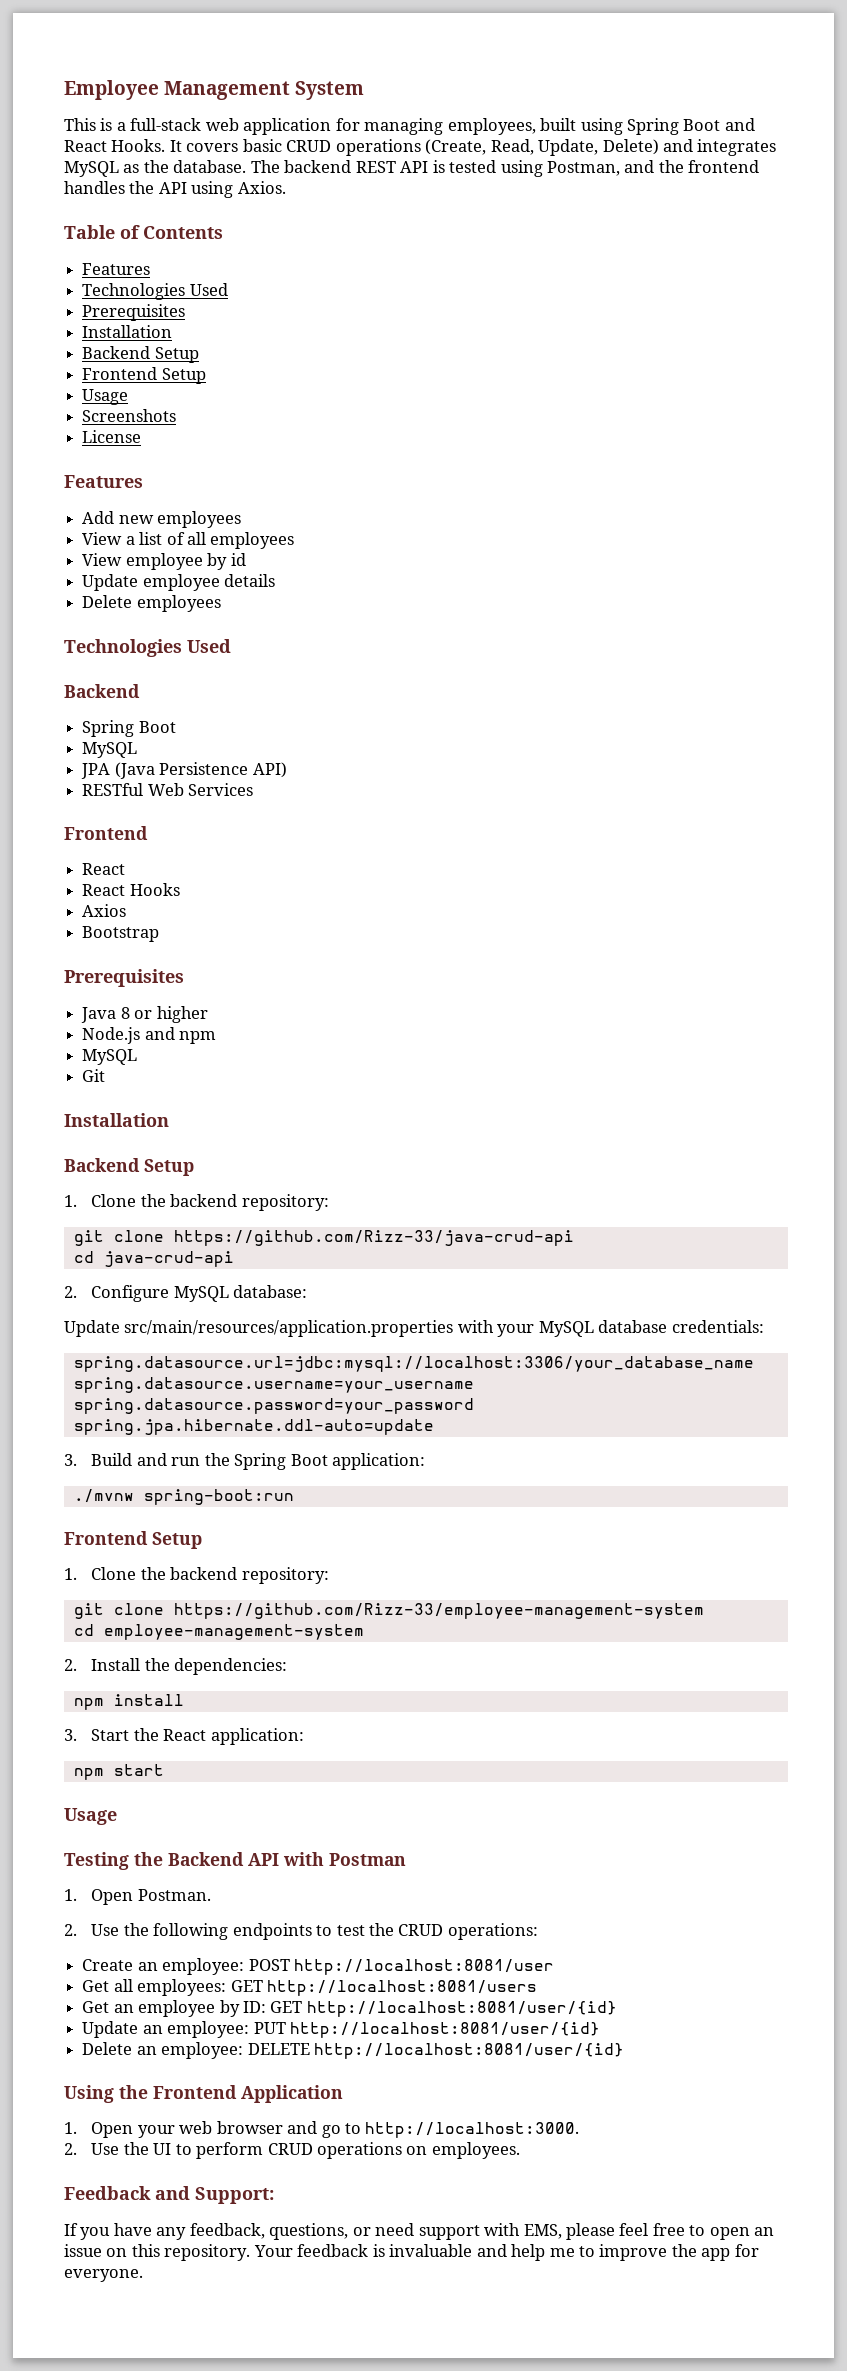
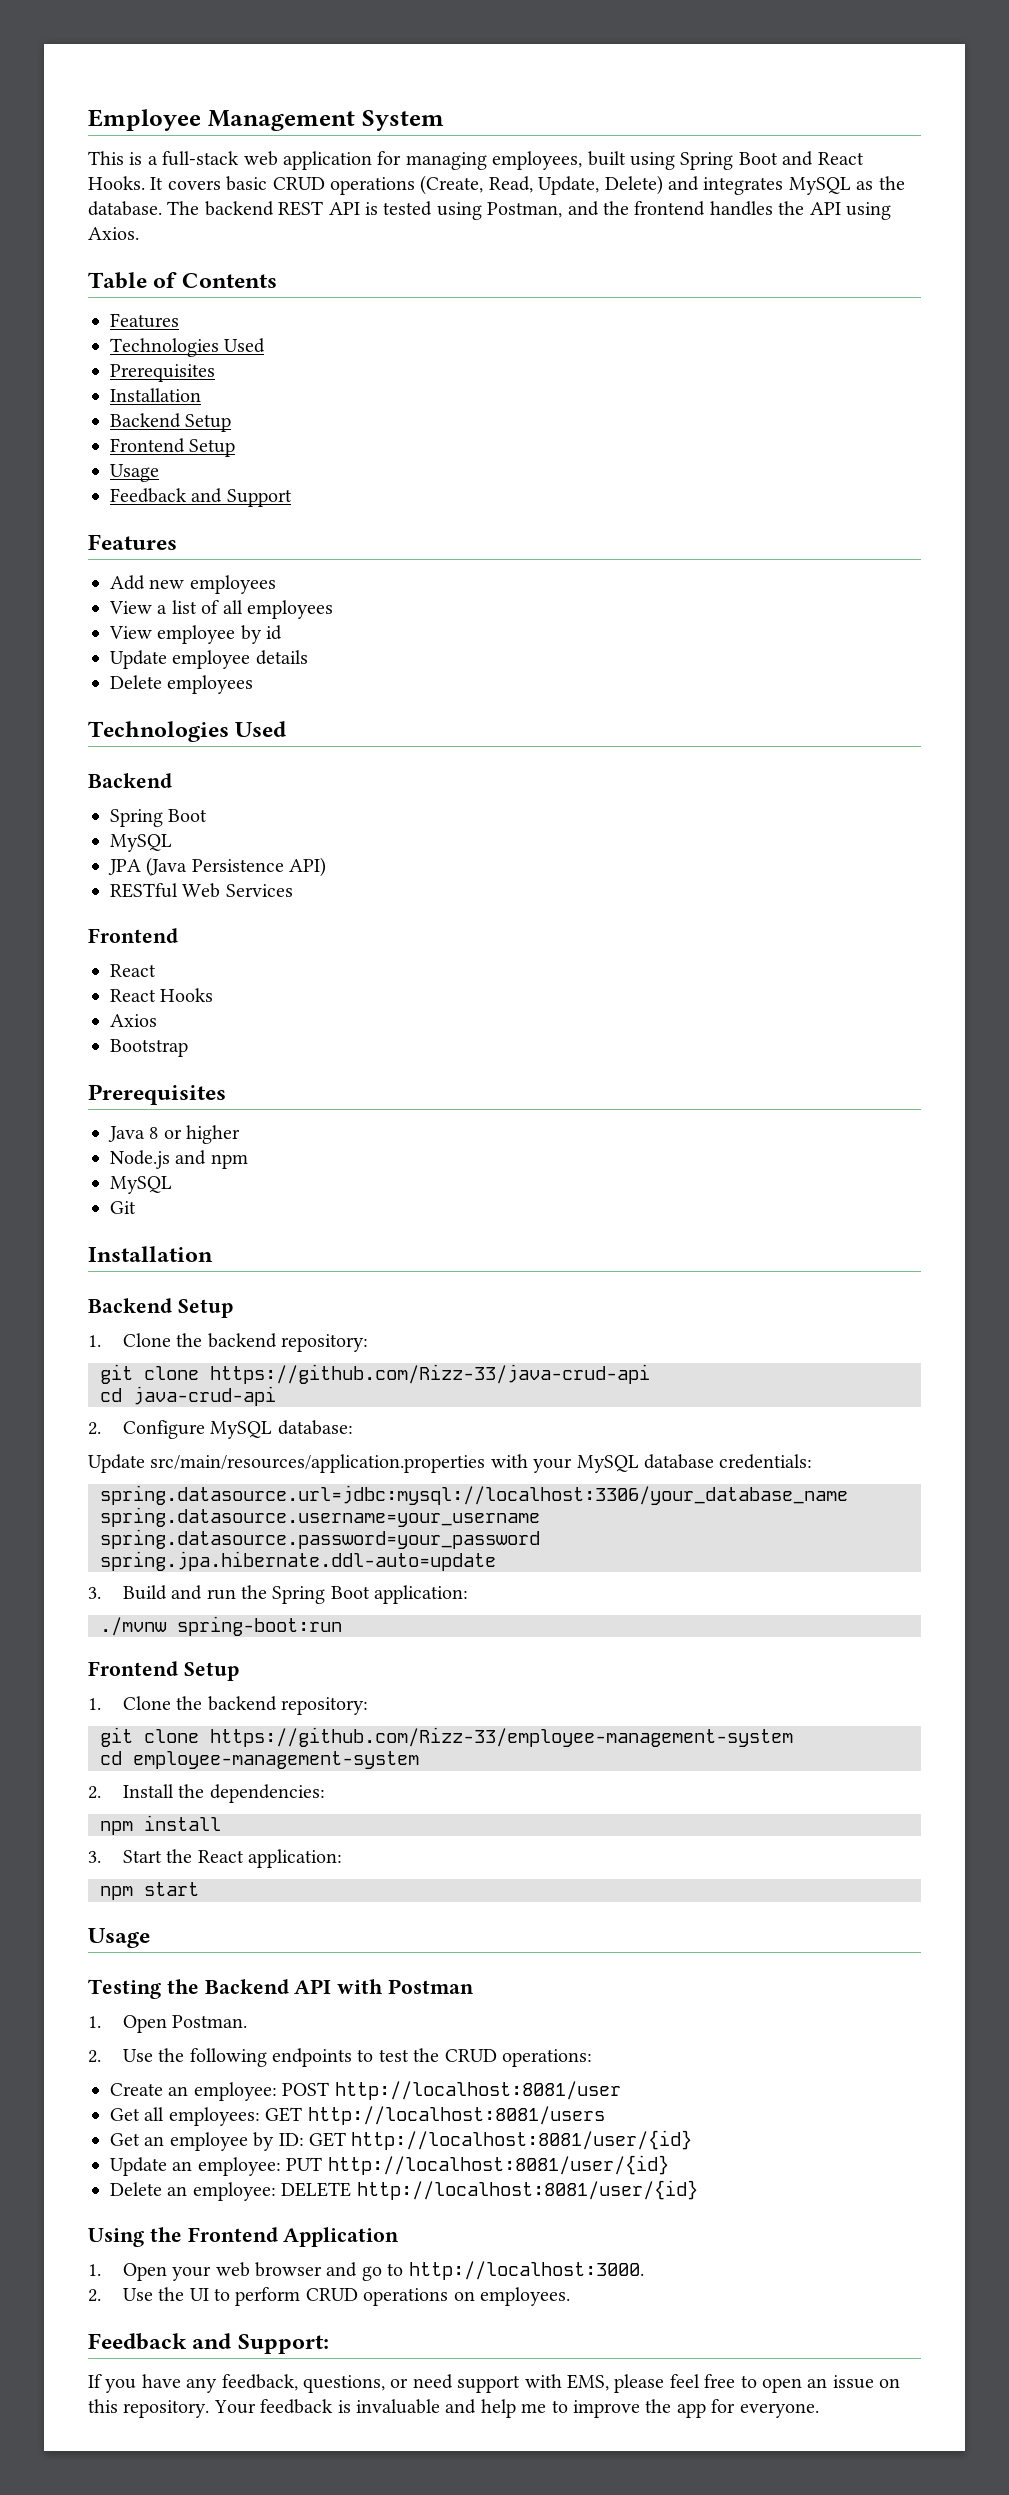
- Screenshots
- License
+ Feedback and Support

